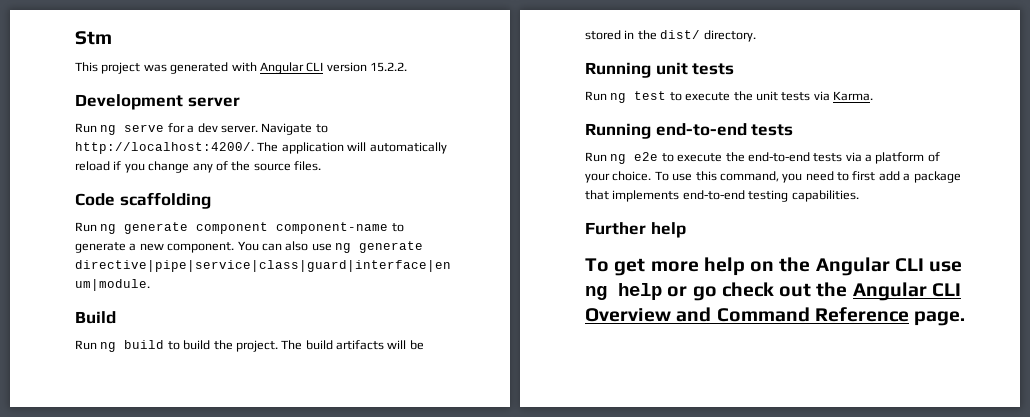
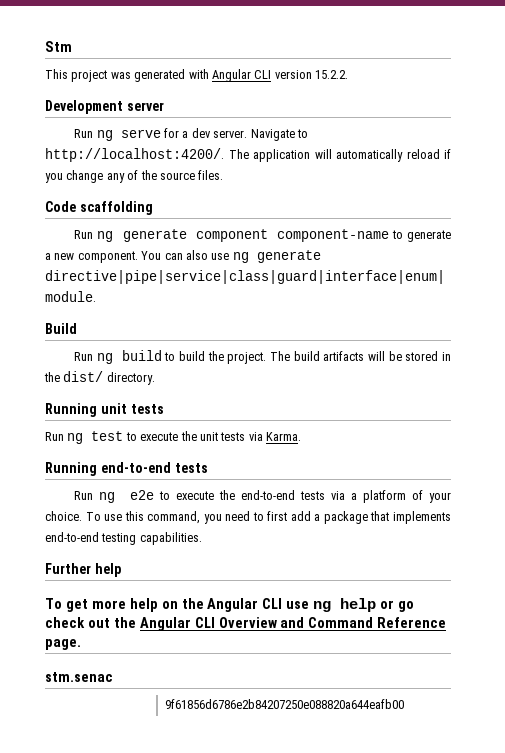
+ stm.senac
+ 9f61856d6786e2b84207250e088820a644eafb00

